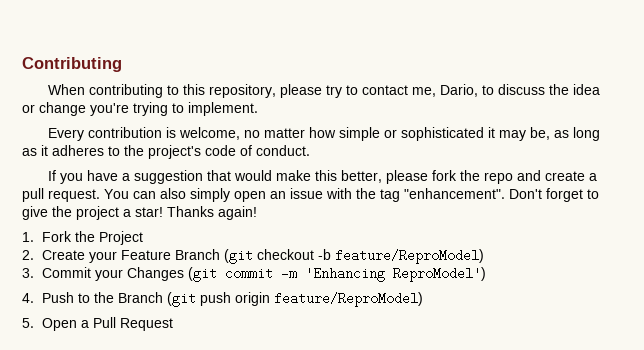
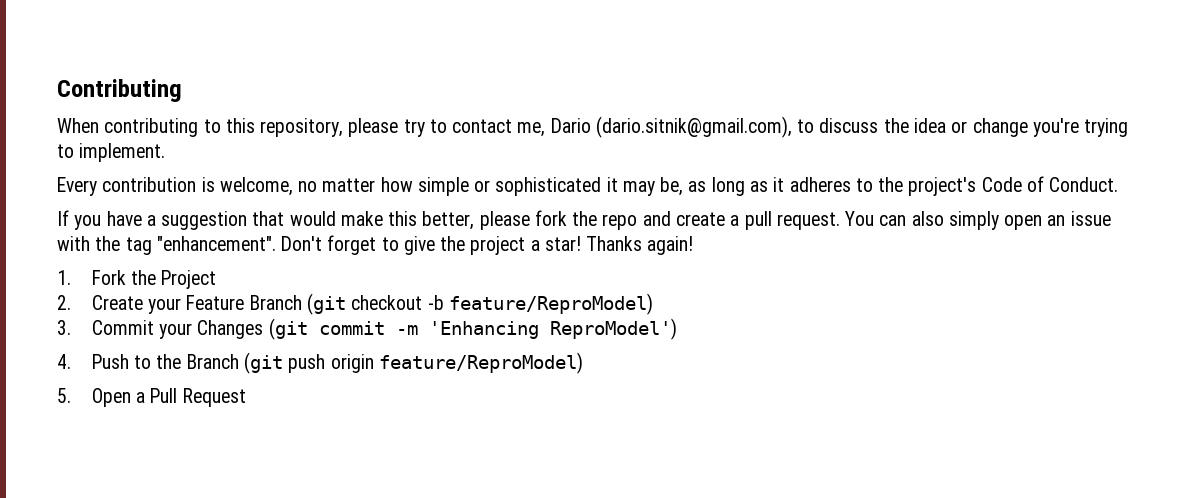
- When contributing to this repository, please try to contact me, Dario, to discuss the idea or change you're trying to implement.
+ When contributing to this repository, please try to contact me, Dario (dario.sitnik@gmail.com), to discuss the idea or change you're trying to implement.
- Every contribution is welcome, no matter how simple or sophisticated it may be, as long as it adheres to the project's code of conduct.
+ Every contribution is welcome, no matter how simple or sophisticated it may be, as long as it adheres to the project's Code of Conduct.

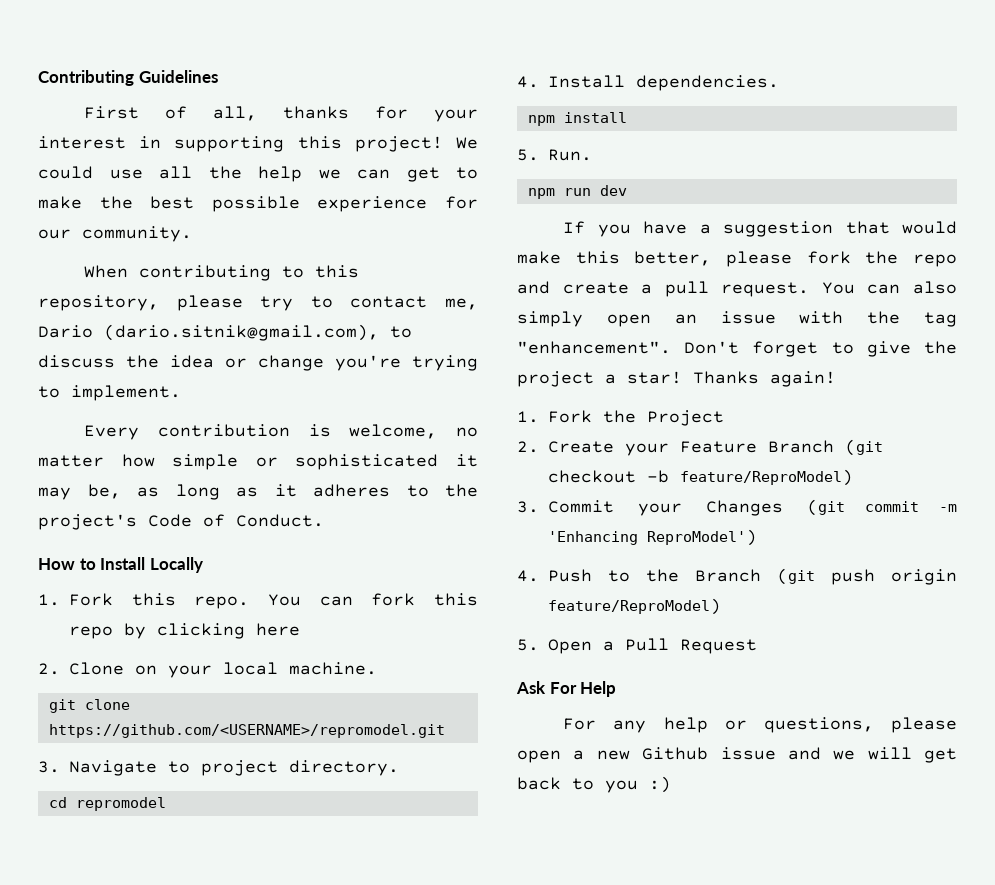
- Contributing
+ Contributing Guidelines
+ First of all, thanks for your interest in supporting this project! We could use all the help we can get to make the best possible experience for our community.
+ How to Install Locally
+ 1. Fork this repo. You can fork this repo by clicking here
+ 2. Clone on your local machine.
+ git clone https://github.com/<USERNAME>/repromodel.git
+ 3. Navigate to project directory.
+ cd repromodel
+ 4. Install dependencies.
+ npm install
+ 5. Run.
+ npm run dev
+ Ask For Help
+ For any help or questions, please open a new Github issue and we will get back to you :)

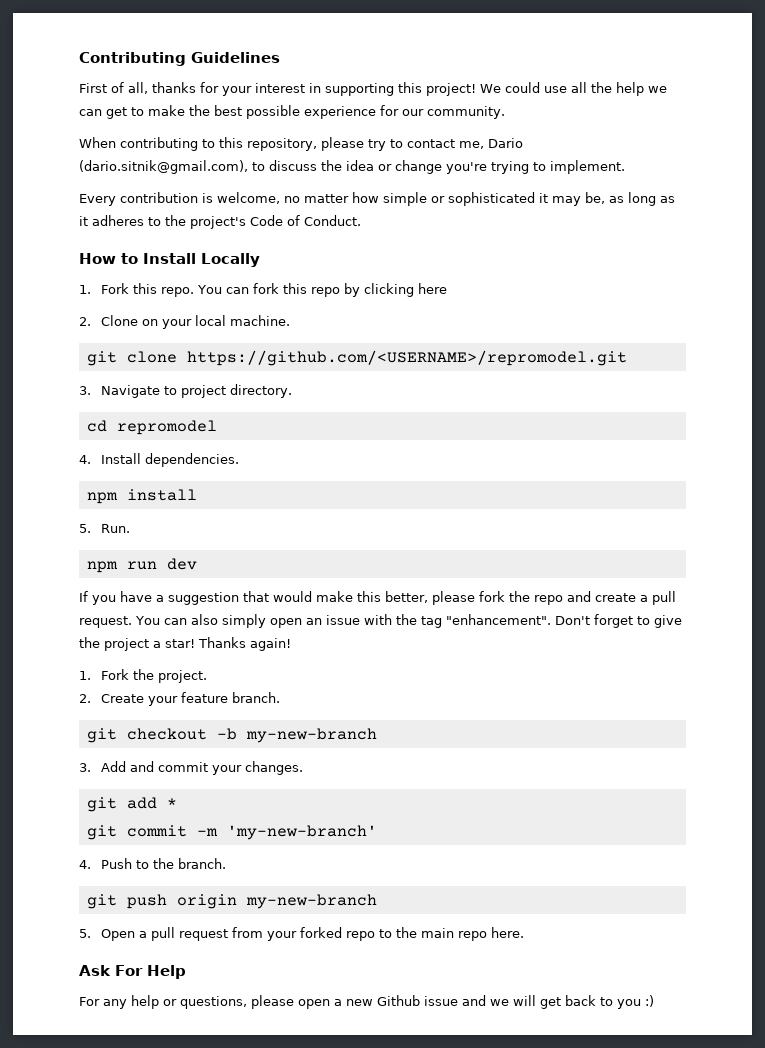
- 1. Fork the Project
+ 1. Fork the project.
- 2. Create your Feature Branch (git checkout -b feature/ReproModel)
- 3. Commit your Changes (git commit -m 'Enhancing ReproModel')
+ 2. Create your feature branch.
+ git checkout -b my-new-branch
+ 3. Add and commit your changes.
+ git add *
+ git commit -m 'my-new-branch'
- 4. Push to the Branch (git push origin feature/ReproModel)
+ 4. Push to the branch.
+ git push origin my-new-branch
- 5. Open a Pull Request
+ 5. Open a pull request from your forked repo to the main repo here.

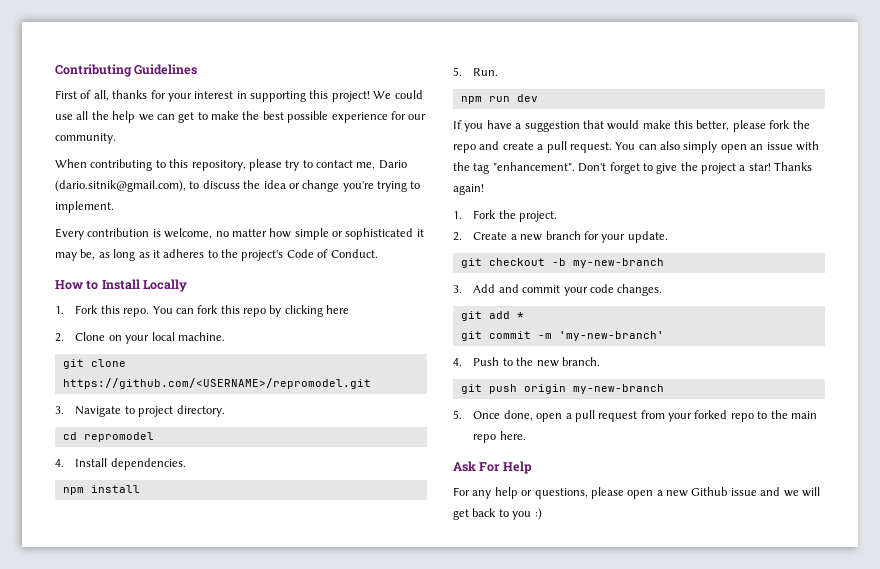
- 2. Create your feature branch.
+ 2. Create a new branch for your update.
- 3. Add and commit your changes.
+ 3. Add and commit your code changes.
- 4. Push to the branch.
+ 4. Push to the new branch.
- 5. Open a pull request from your forked repo to the main repo here.
+ 5. Once done, open a pull request from your forked repo to the main repo here.

